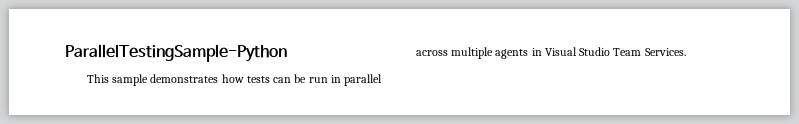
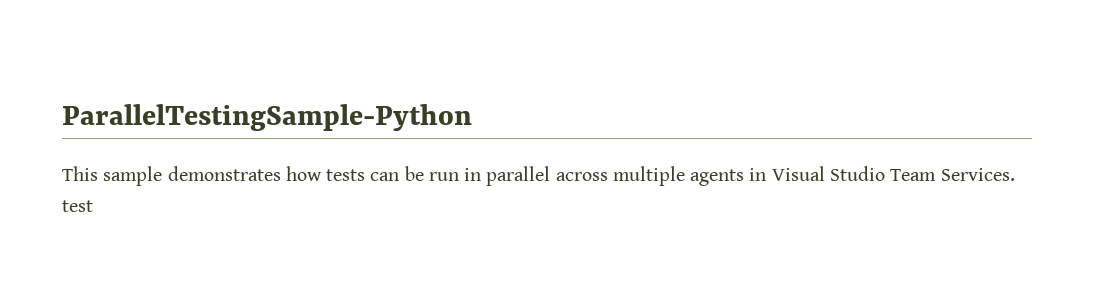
- This sample demonstrates how tests can be run in parallel across multiple agents in Visual Studio Team Services.
+ This sample demonstrates how tests can be run in parallel across multiple agents in Visual Studio Team Services. test

